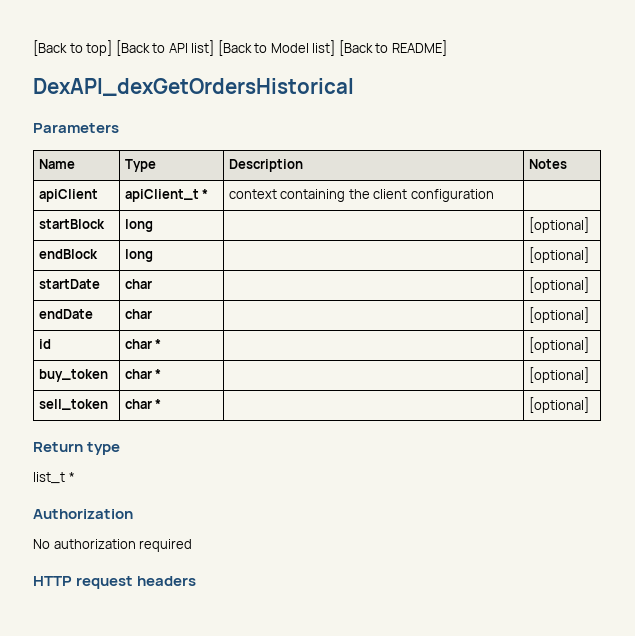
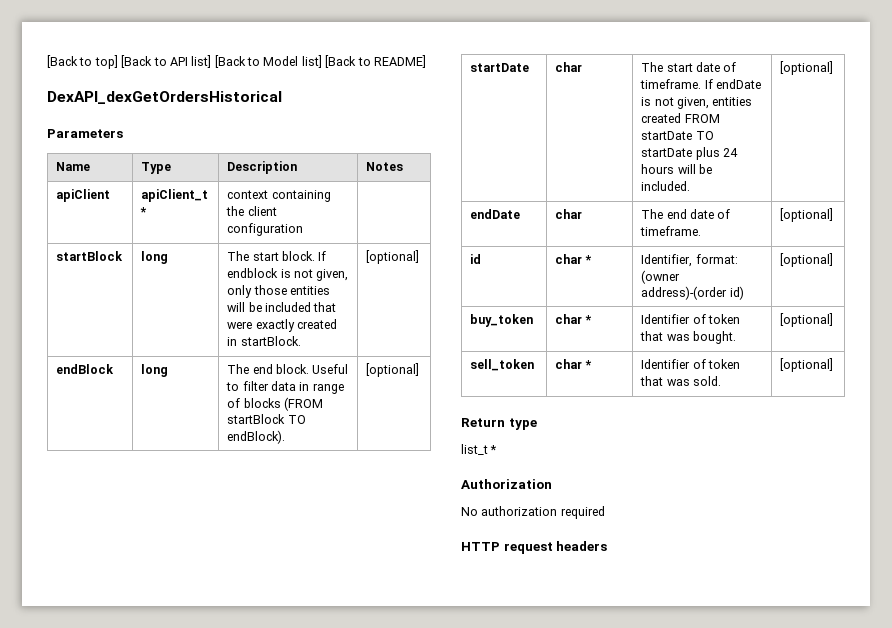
- startBlock | long | | [optional]
- endBlock | long | | [optional]
- startDate | char | | [optional]
- endDate | char | | [optional]
+ startBlock | long | The start block. If endblock is not given, only those entities will be included that were exactly created in startBlock. | [optional]
+ endBlock | long | The end block. Useful to filter data in range of blocks (FROM startBlock TO endBlock). | [optional]
+ startDate | char | The start date of timeframe. If endDate is not given, entities created FROM startDate TO startDate plus 24 hours will be included. | [optional]
+ endDate | char | The end date of timeframe. | [optional]
- id | char * | | [optional]
+ id | char * | Identifier, format: (owner address)-(order id) | [optional]
- buy_token | char * | | [optional]
- sell_token | char * | | [optional]
+ buy_token | char * | Identifier of token that was bought. | [optional]
+ sell_token | char * | Identifier of token that was sold. | [optional]

